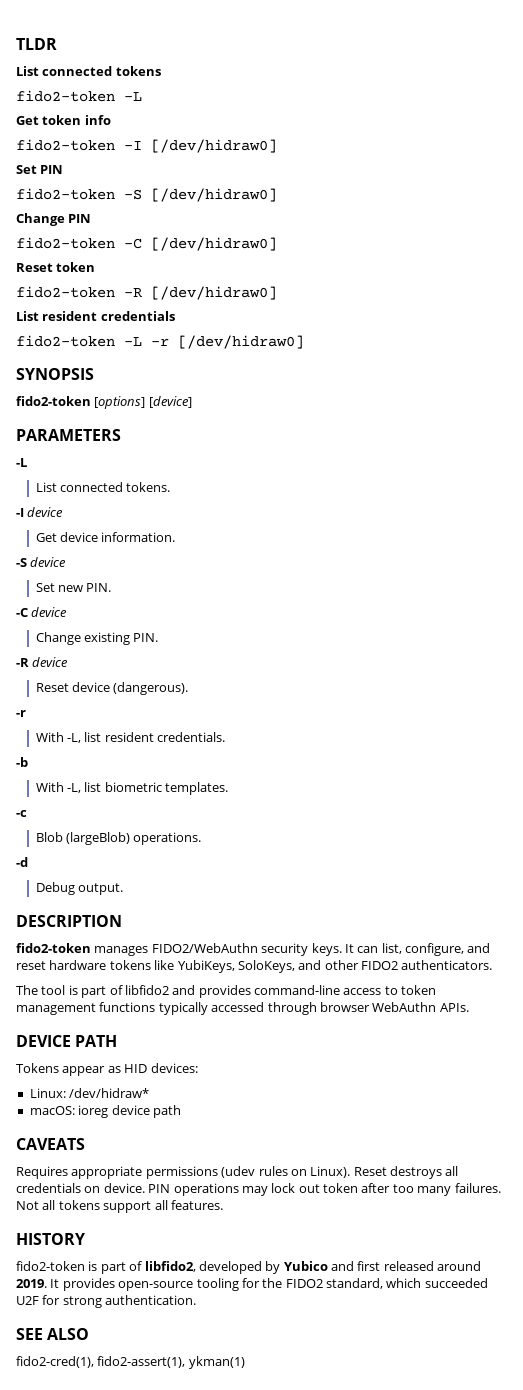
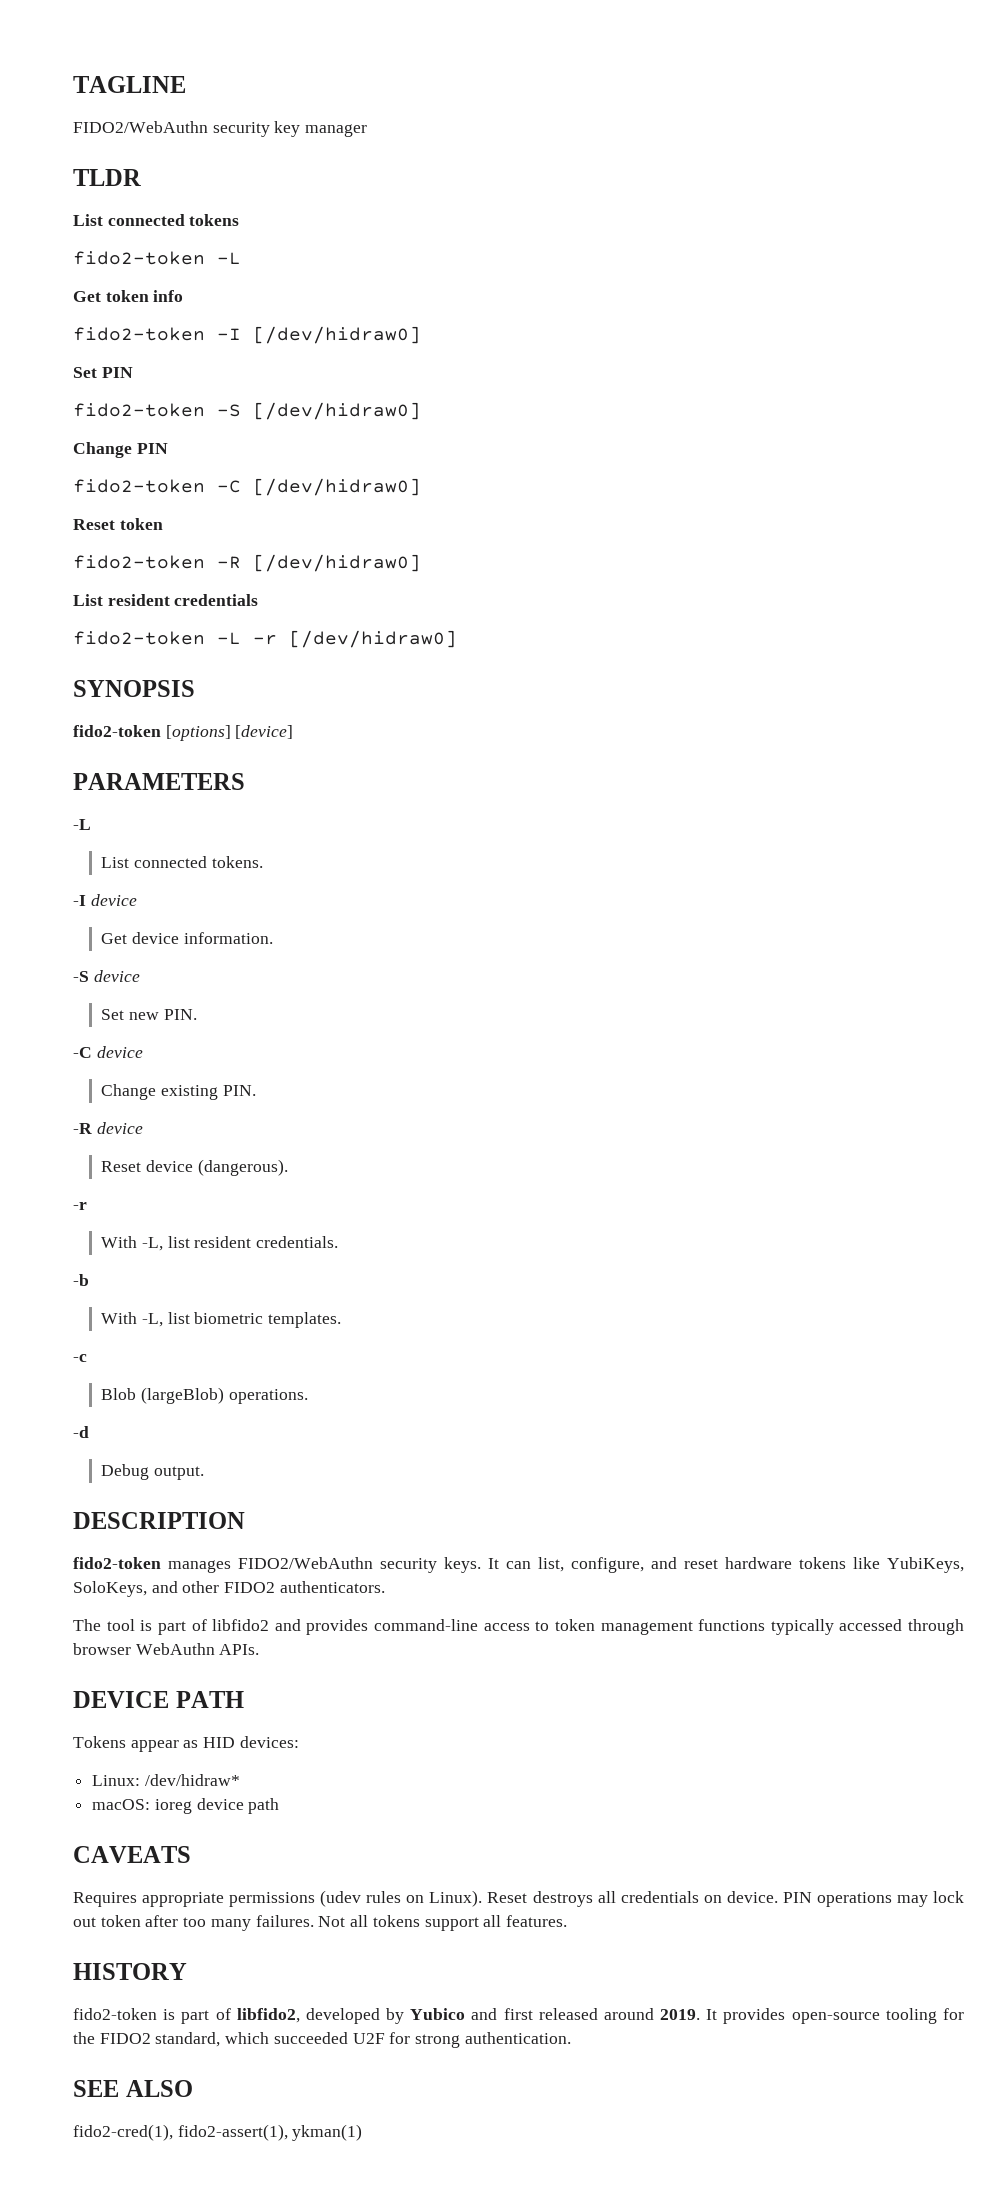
+ TAGLINE
+ FIDO2/WebAuthn security key manager

